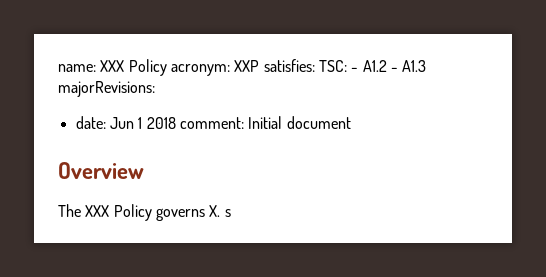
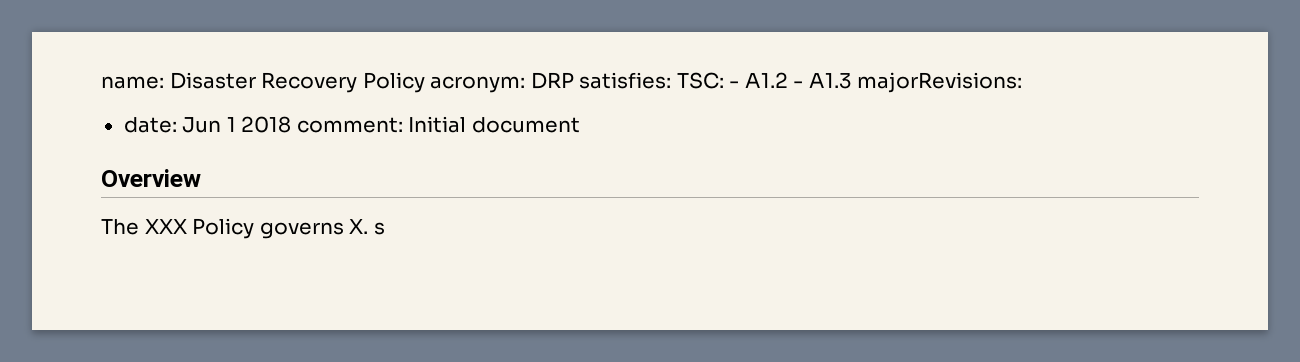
- name: XXX Policy acronym: XXP satisfies: TSC: - A1.2 - A1.3 majorRevisions:
+ name: Disaster Recovery Policy acronym: DRP satisfies: TSC: - A1.2 - A1.3 majorRevisions:

